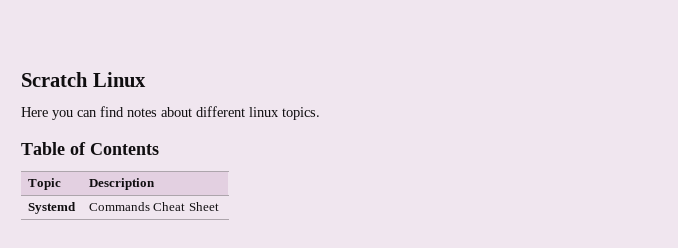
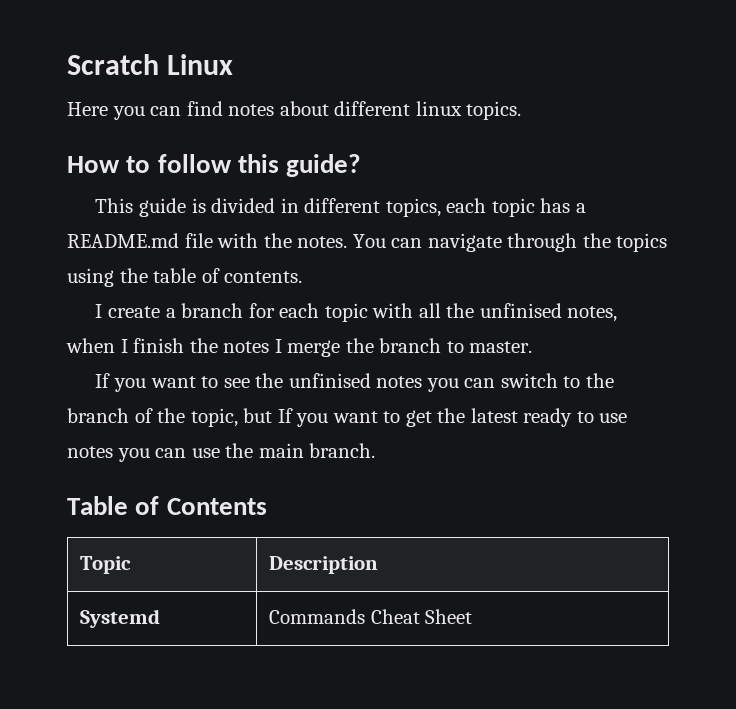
+ How to follow this guide?
+ This guide is divided in different topics, each topic has a README.md file with the notes. You can navigate through the topics using the table of contents.
+ I create a branch for each topic with all the unfinised notes, when I finish the notes I merge the branch to master.
+ If you want to see the unfinised notes you can switch to the branch of the topic, but If you want to get the latest ready to use notes you can use the main branch.

